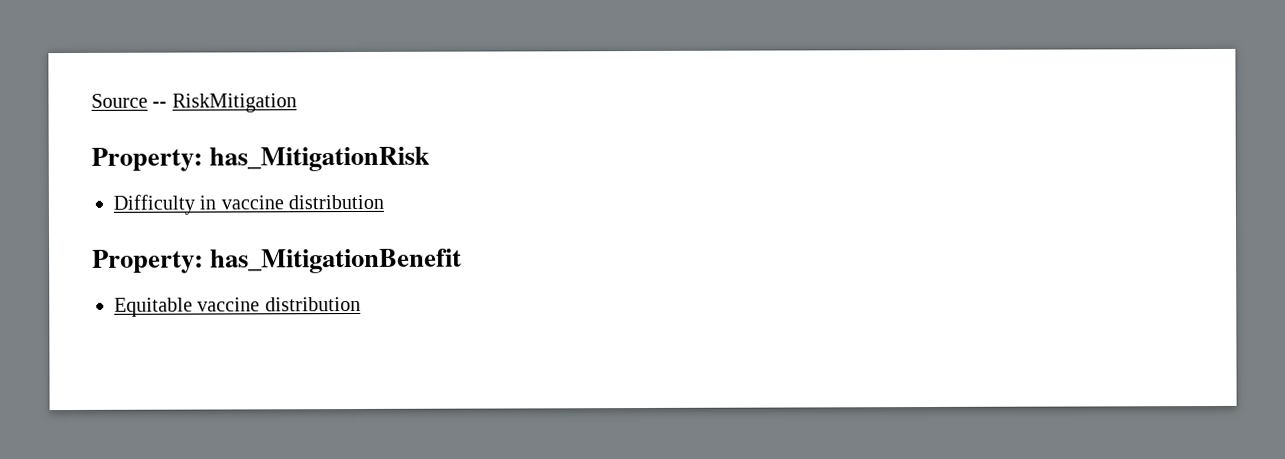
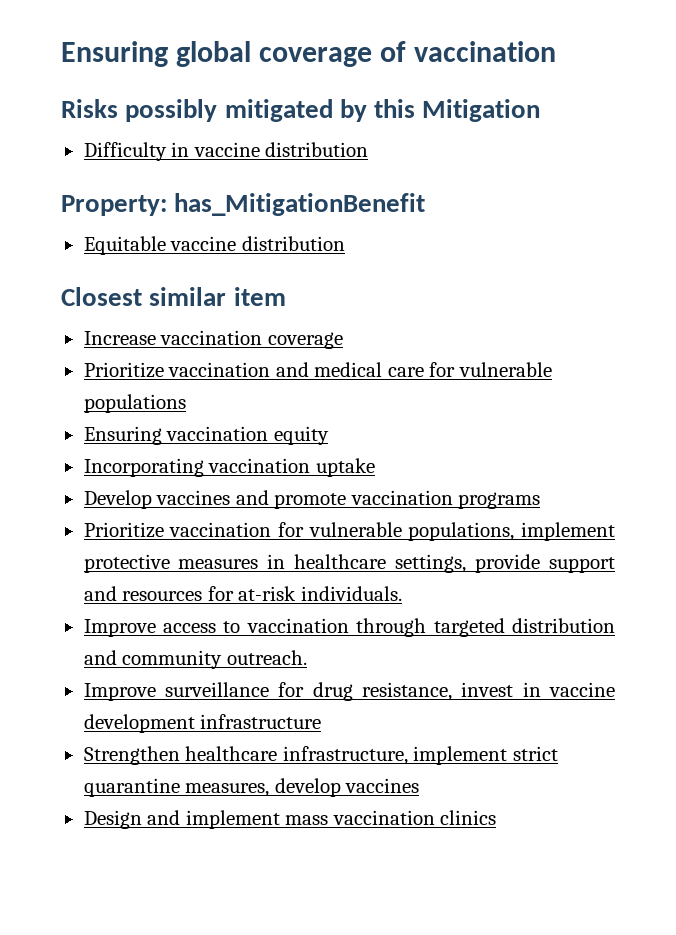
- Source -- RiskMitigation
- Property: has_MitigationRisk
+ Ensuring global coverage of vaccination
+ Risks possibly mitigated by this Mitigation
+ Closest similar item
+ Increase vaccination coverage
+ Prioritize vaccination and medical care for vulnerable populations
+ Ensuring vaccination equity
+ Incorporating vaccination uptake
+ Develop vaccines and promote vaccination programs
+ Prioritize vaccination for vulnerable populations, implement protective measures in healthcare settings, provide support and resources for at-risk individuals.
+ Improve access to vaccination through targeted distribution and community outreach.
+ Improve surveillance for drug resistance, invest in vaccine development infrastructure
+ Strengthen healthcare infrastructure, implement strict quarantine measures, develop vaccines
+ Design and implement mass vaccination clinics

